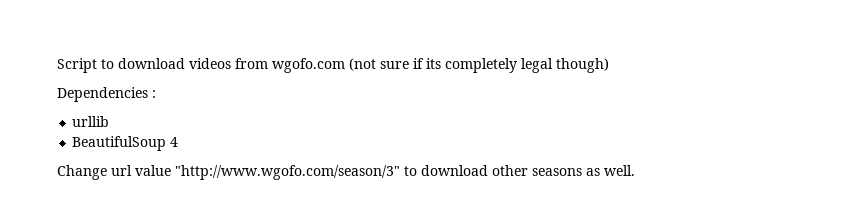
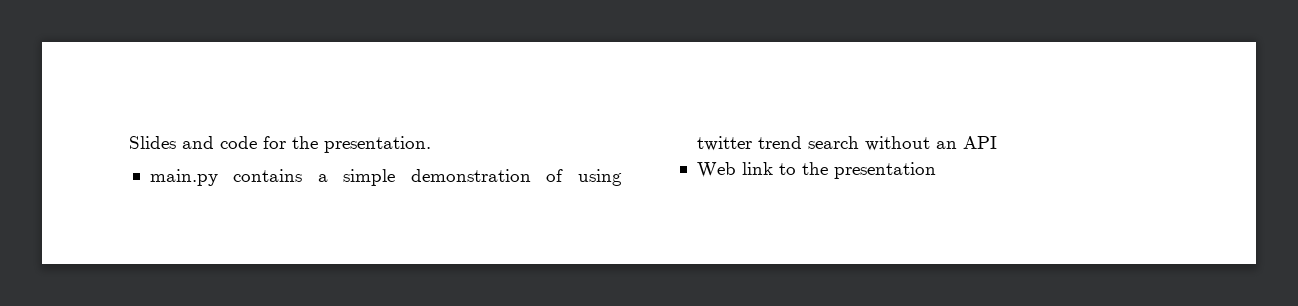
- Script to download videos from wgofo.com (not sure if its completely legal though)
- Dependencies :
- urllib
- BeautifulSoup 4
- Change url value "http://www.wgofo.com/season/3" to download other seasons as well.
+ Slides and code for the presentation.
+ main.py contains a simple demonstration of using twitter trend search without an API
+ Web link to the presentation

